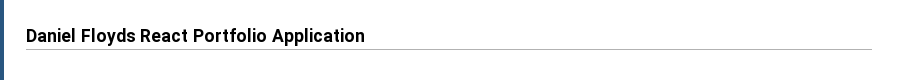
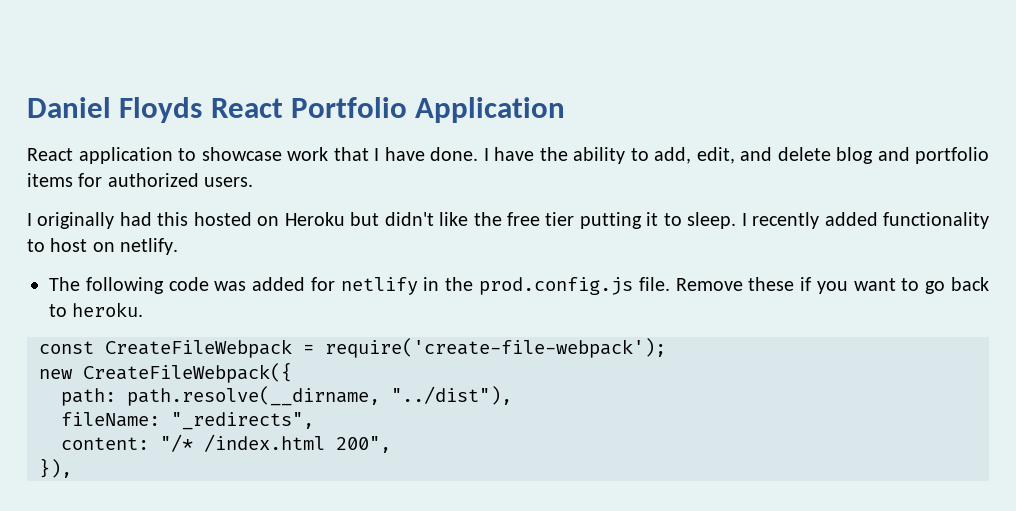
+ React application to showcase work that I have done. I have the ability to add, edit, and delete blog and portfolio items for authorized users.
+ I originally had this hosted on Heroku but didn't like the free tier putting it to sleep. I recently added functionality to host on netlify.
+ The following code was added for netlify in the prod.config.js file. Remove these if you want to go back to heroku.
+ const CreateFileWebpack = require('create-file-webpack');
+ new CreateFileWebpack({
+ path: path.resolve(__dirname, "../dist"),
+ fileName: "_redirects",
+ content: "/* /index.html 200",
+ }),

